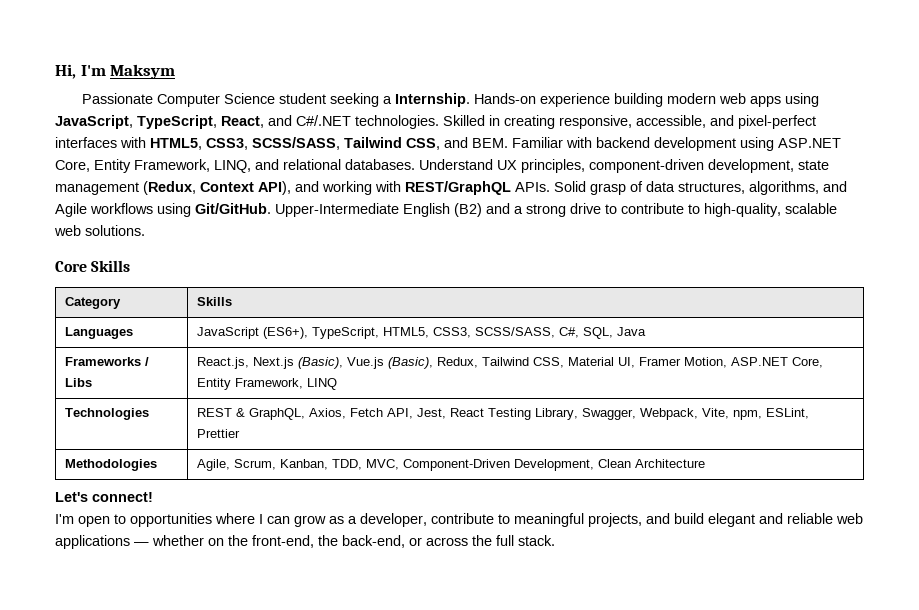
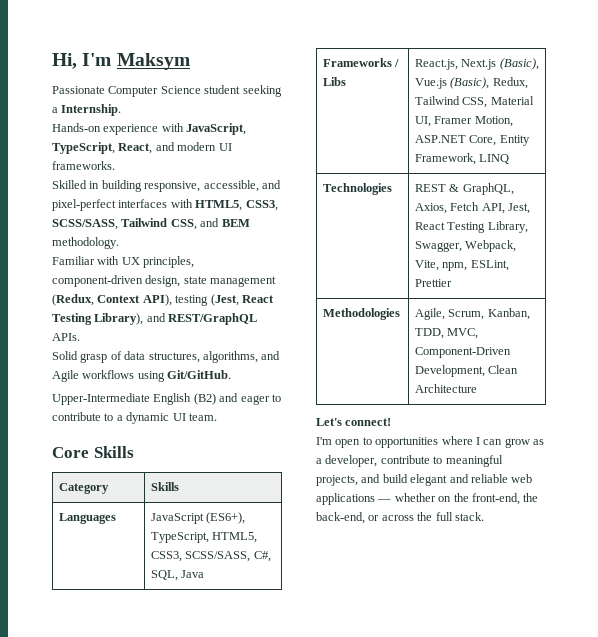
- Passionate Computer Science student seeking a Internship. Hands-on experience building modern web apps using JavaScript, TypeScript, React, and C#/.NET technologies. Skilled in creating responsive, accessible, and pixel-perfect interfaces with HTML5, CSS3, SCSS/SASS, Tailwind CSS, and BEM. Familiar with backend development using ASP.NET Core, Entity Framework, LINQ, and relational databases. Understand UX principles, component-driven development, state management (Redux, Context API), and working with REST/GraphQL APIs. Solid grasp of data structures, algorithms, and Agile workflows using Git/GitHub. Upper-Intermediate English (B2) and a strong drive to contribute to high-quality, scalable web solutions.
+ Passionate Computer Science student seeking a Internship.
+ Hands-on experience with JavaScript, TypeScript, React, and modern UI frameworks.
+ Skilled in building responsive, accessible, and pixel-perfect interfaces with HTML5, CSS3, SCSS/SASS, Tailwind CSS, and BEM methodology.
+ Familiar with UX principles, component-driven design, state management (Redux, Context API), testing (Jest, React Testing Library), and REST/GraphQL APIs.
+ Solid grasp of data structures, algorithms, and Agile workflows using Git/GitHub.
+ Upper-Intermediate English (B2) and eager to contribute to a dynamic UI team.

